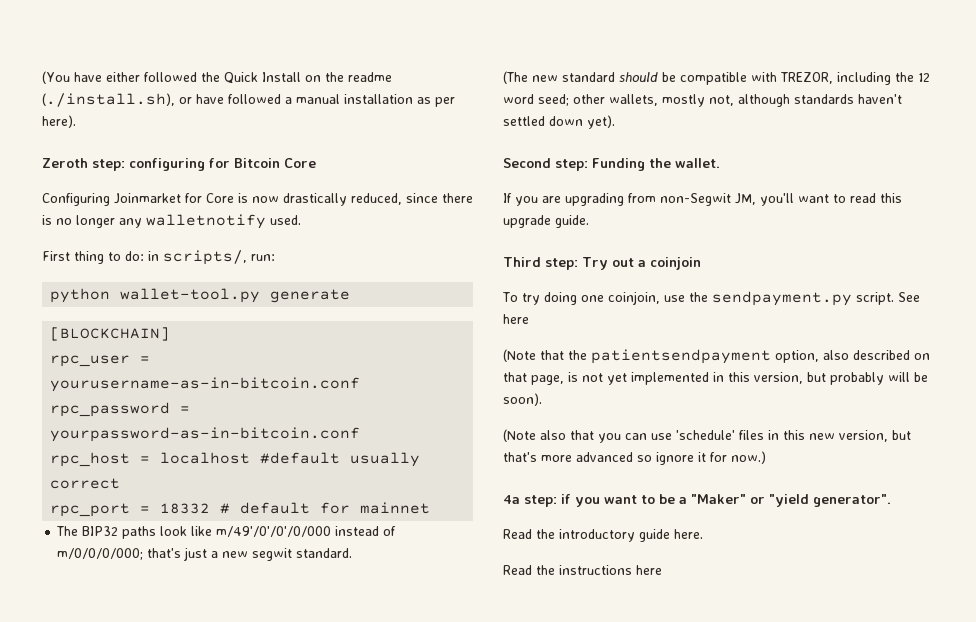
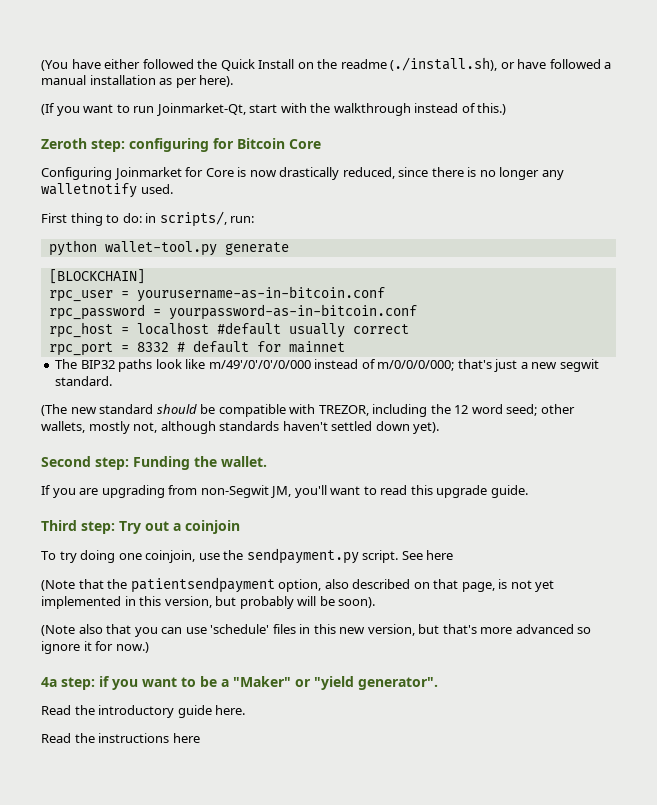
+ (If you want to run Joinmarket-Qt, start with the walkthrough instead of this.)
- rpc_port = 18332 # default for mainnet
+ rpc_port = 8332 # default for mainnet

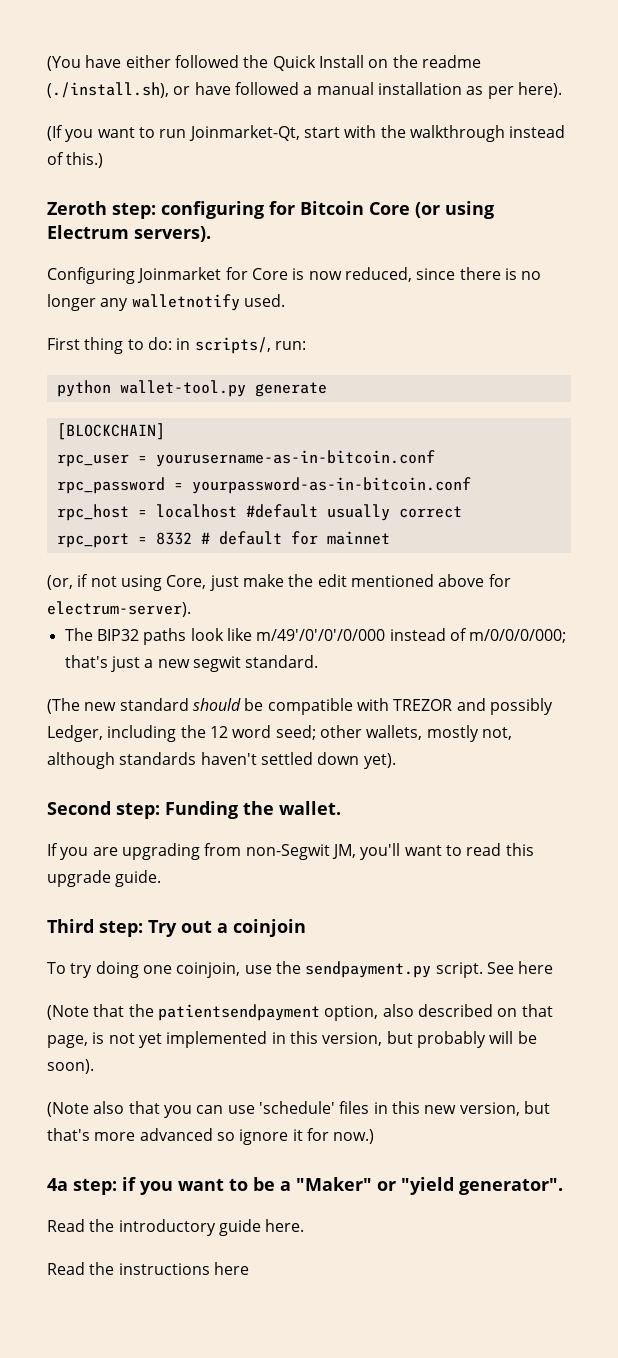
- Zeroth step: configuring for Bitcoin Core
+ Zeroth step: configuring for Bitcoin Core (or using Electrum servers).
- Configuring Joinmarket for Core is now drastically reduced, since there is no longer any walletnotify used.
+ Configuring Joinmarket for Core is now reduced, since there is no longer any walletnotify used.
+ (or, if not using Core, just make the edit mentioned above for electrum-server).
- (The new standard should be compatible with TREZOR, including the 12 word seed; other wallets, mostly not, although standards haven't settled down yet).
+ (The new standard should be compatible with TREZOR and possibly Ledger, including the 12 word seed; other wallets, mostly not, although standards haven't settled down yet).

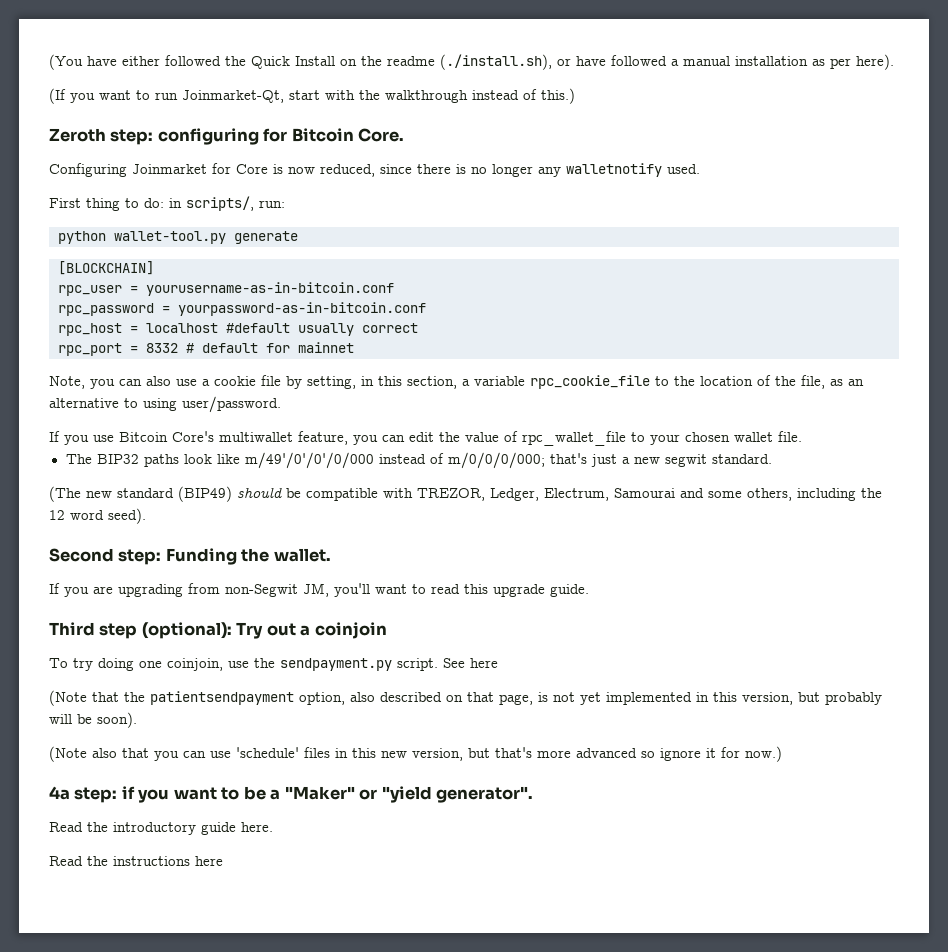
- Zeroth step: configuring for Bitcoin Core (or using Electrum servers).
+ Zeroth step: configuring for Bitcoin Core.
- (or, if not using Core, just make the edit mentioned above for electrum-server).
+ Note, you can also use a cookie file by setting, in this section, a variable rpc_cookie_file to the location of the file, as an alternative to using user/password.
+ If you use Bitcoin Core's multiwallet feature, you can edit the value of rpc_wallet_file to your chosen wallet file.
- (The new standard should be compatible with TREZOR and possibly Ledger, including the 12 word seed; other wallets, mostly not, although standards haven't settled down yet).
+ (The new standard (BIP49) should be compatible with TREZOR, Ledger, Electrum, Samourai and some others, including the 12 word seed).
- Third step: Try out a coinjoin
+ Third step (optional): Try out a coinjoin

